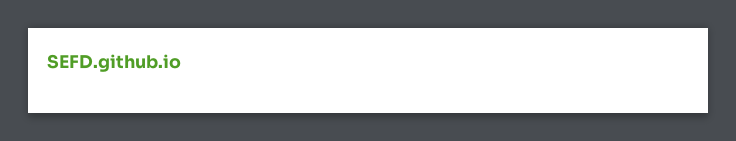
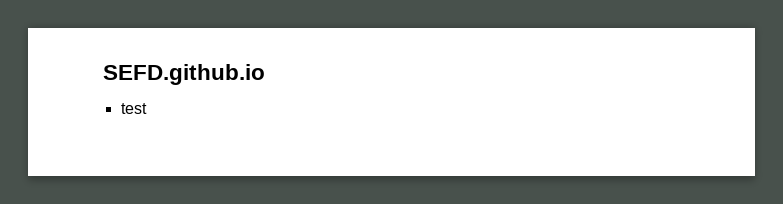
+ test

